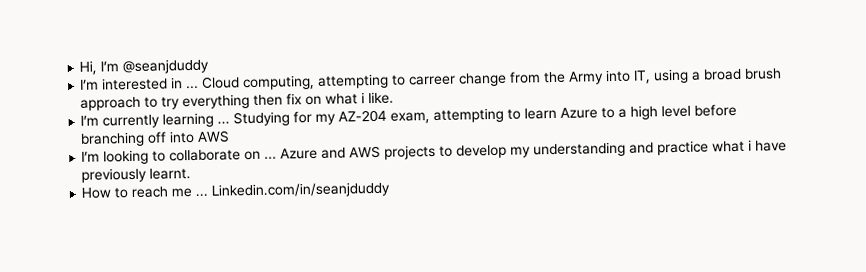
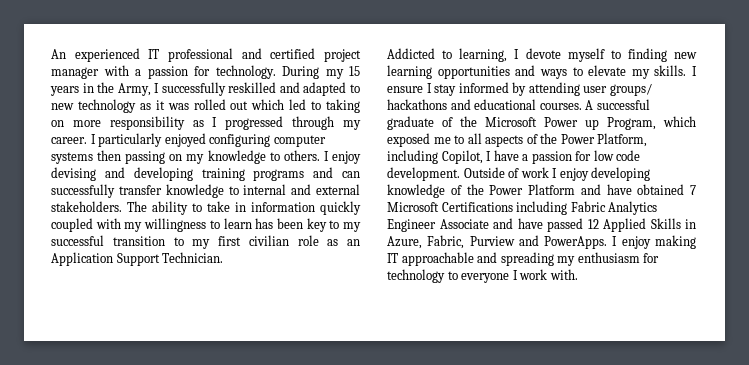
- Hi, I’m @seanjduddy
- I’m interested in ... Cloud computing, attempting to carreer change from the Army into IT, using a broad brush approach to try everything then fix on what i like.
- I’m currently learning ... Studying for my AZ-204 exam, attempting to learn Azure to a high level before branching off into AWS
- I’m looking to collaborate on ... Azure and AWS projects to develop my understanding and practice what i have previously learnt.
- How to reach me ... Linkedin.com/in/seanjduddy
+ An experienced IT professional and certified project manager with a passion for technology. During my 15 years in the Army, I successfully reskilled and adapted to new technology as it was rolled out which led to taking on more responsibility as I progressed through my career. I particularly enjoyed configuring computer systems then passing on my knowledge to others. I enjoy devising and developing training programs and can successfully transfer knowledge to internal and external stakeholders. The ability to take in information quickly coupled with my willingness to learn has been key to my successful transition to my first civilian role as an Application Support Technician.
+ Addicted to learning, I devote myself to finding new learning opportunities and ways to elevate my skills. I ensure I stay informed by attending user groups/ hackathons and educational courses. A successful graduate of the Microsoft Power up Program, which exposed me to all aspects of the Power Platform, including Copilot, I have a passion for low code development. Outside of work I enjoy developing knowledge of the Power Platform and have obtained 7 Microsoft Certifications including Fabric Analytics Engineer Associate and have passed 12 Applied Skills in Azure, Fabric, Purview and PowerApps. I enjoy making IT approachable and spreading my enthusiasm for technology to everyone I work with.

